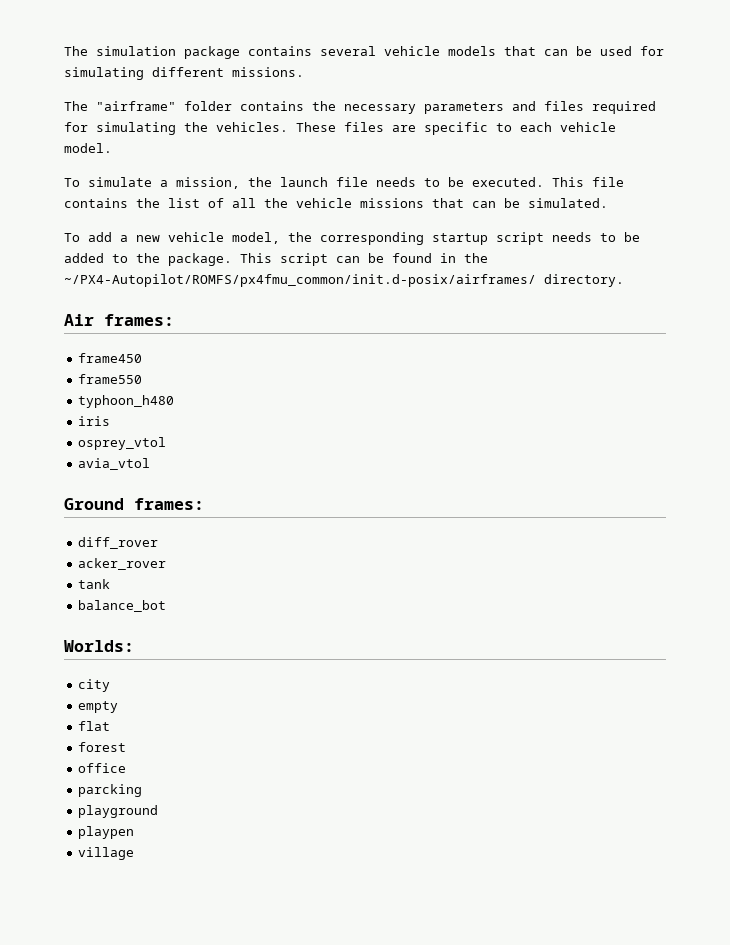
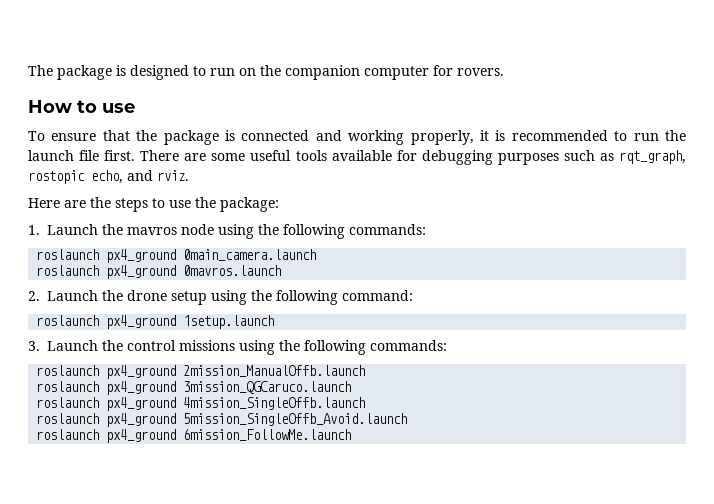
- The simulation package contains several vehicle models that can be used for simulating different missions.
- The "airframe" folder contains the necessary parameters and files required for simulating the vehicles. These files are specific to each vehicle model.
- To simulate a mission, the launch file needs to be executed. This file contains the list of all the vehicle missions that can be simulated.
- To add a new vehicle model, the corresponding startup script needs to be added to the package. This script can be found in the ~/PX4-Autopilot/ROMFS/px4fmu_common/init.d-posix/airframes/ directory.
- Air frames:
- frame450
- frame550
- typhoon_h480
- iris
- osprey_vtol
- avia_vtol
- Ground frames:
- diff_rover
- acker_rover
- tank
- balance_bot
- Worlds:
- city
- empty
- flat
- forest
- office
- parcking
- playground
- playpen
- village
+ The package is designed to run on the companion computer for rovers.
+ How to use
+ To ensure that the package is connected and working properly, it is recommended to run the launch file first. There are some useful tools available for debugging purposes such as rqt_graph, rostopic echo, and rviz.
+ Here are the steps to use the package:
+ 1. Launch the mavros node using the following commands:
+ roslaunch px4_ground 0main_camera.launch
+ roslaunch px4_ground 0mavros.launch
+ 2. Launch the drone setup using the following command:
+ roslaunch px4_ground 1setup.launch
+ 3. Launch the control missions using the following commands:
+ roslaunch px4_ground 2mission_ManualOffb.launch
+ roslaunch px4_ground 3mission_QGCaruco.launch
+ roslaunch px4_ground 4mission_SingleOffb.launch
+ roslaunch px4_ground 5mission_SingleOffb_Avoid.launch
+ roslaunch px4_ground 6mission_FollowMe.launch

